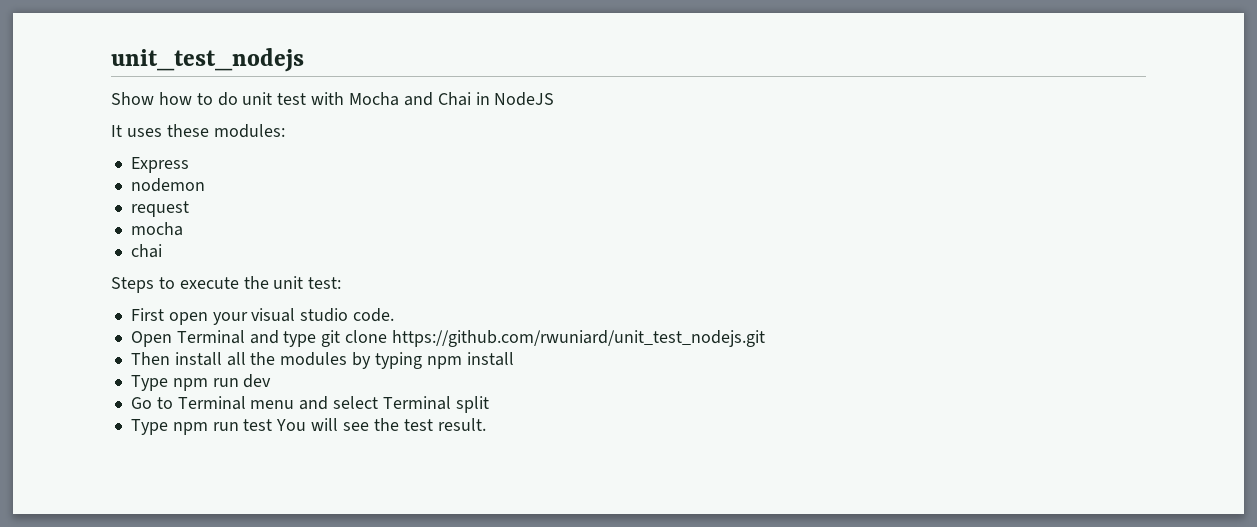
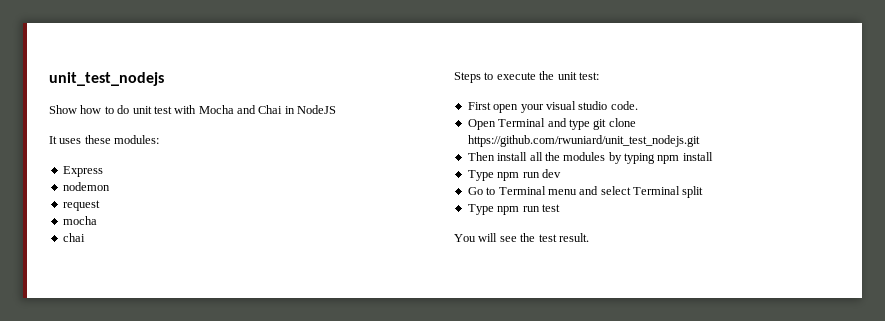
- Type npm run test You will see the test result.
+ Type npm run test
+ You will see the test result.

